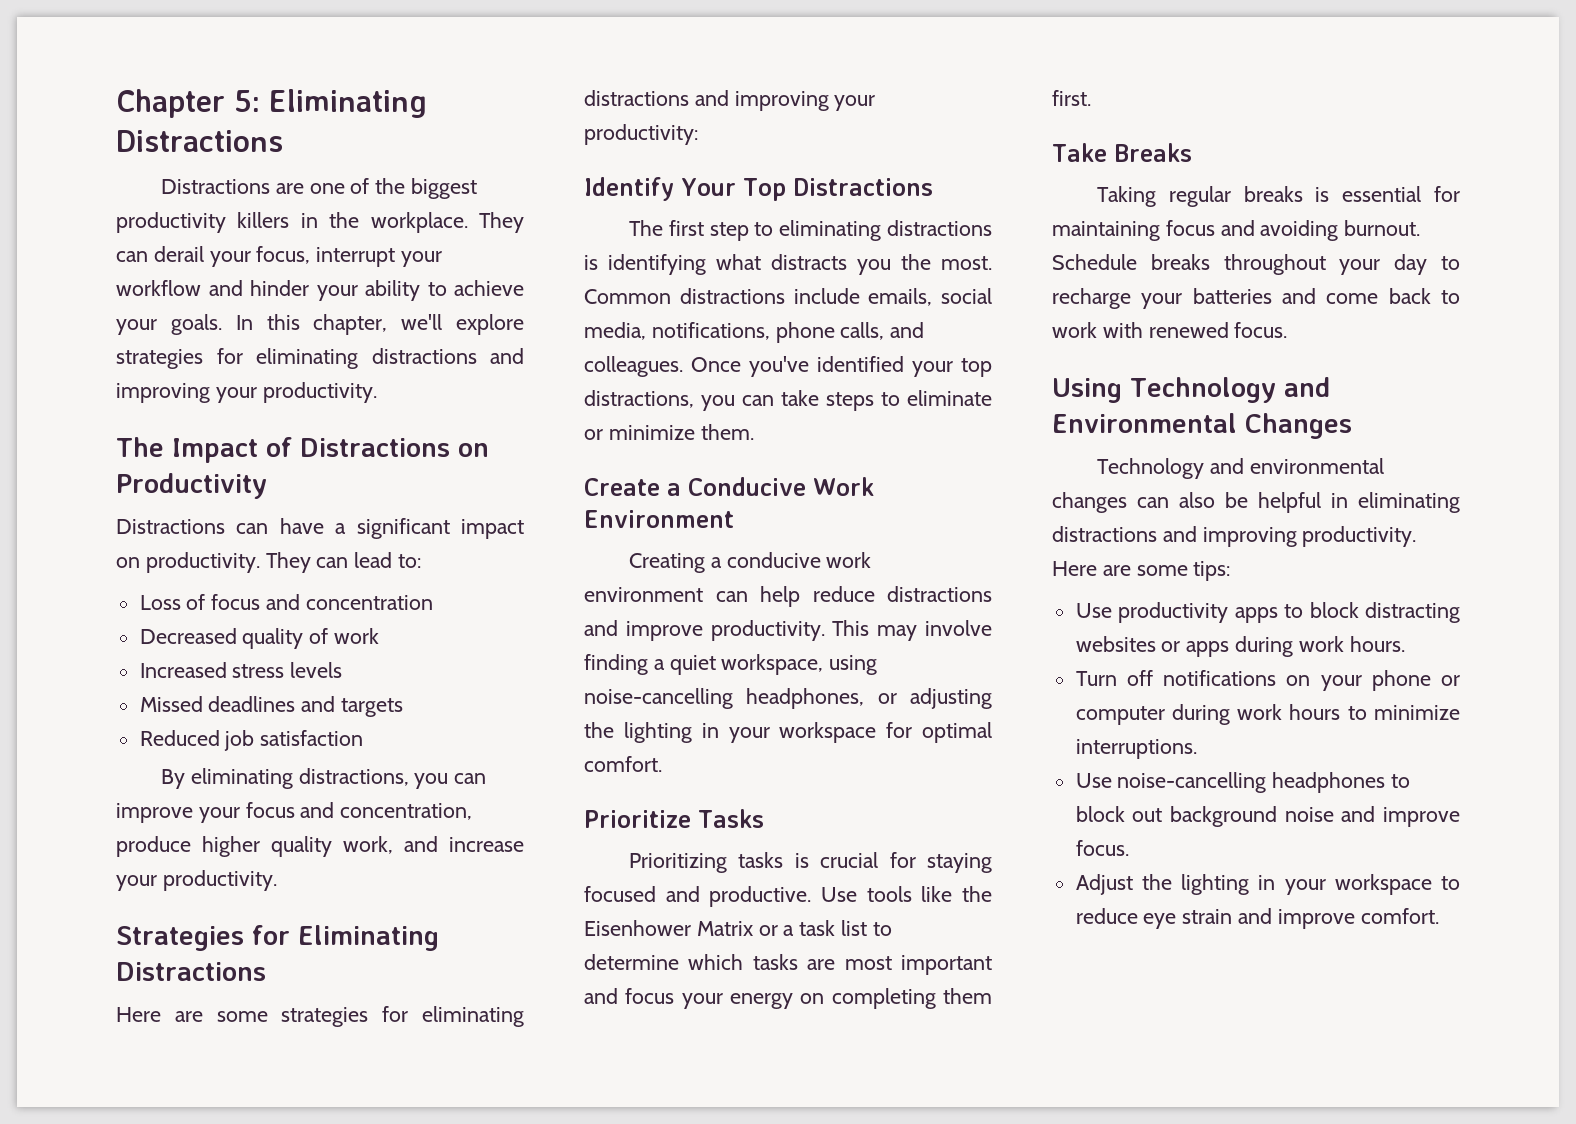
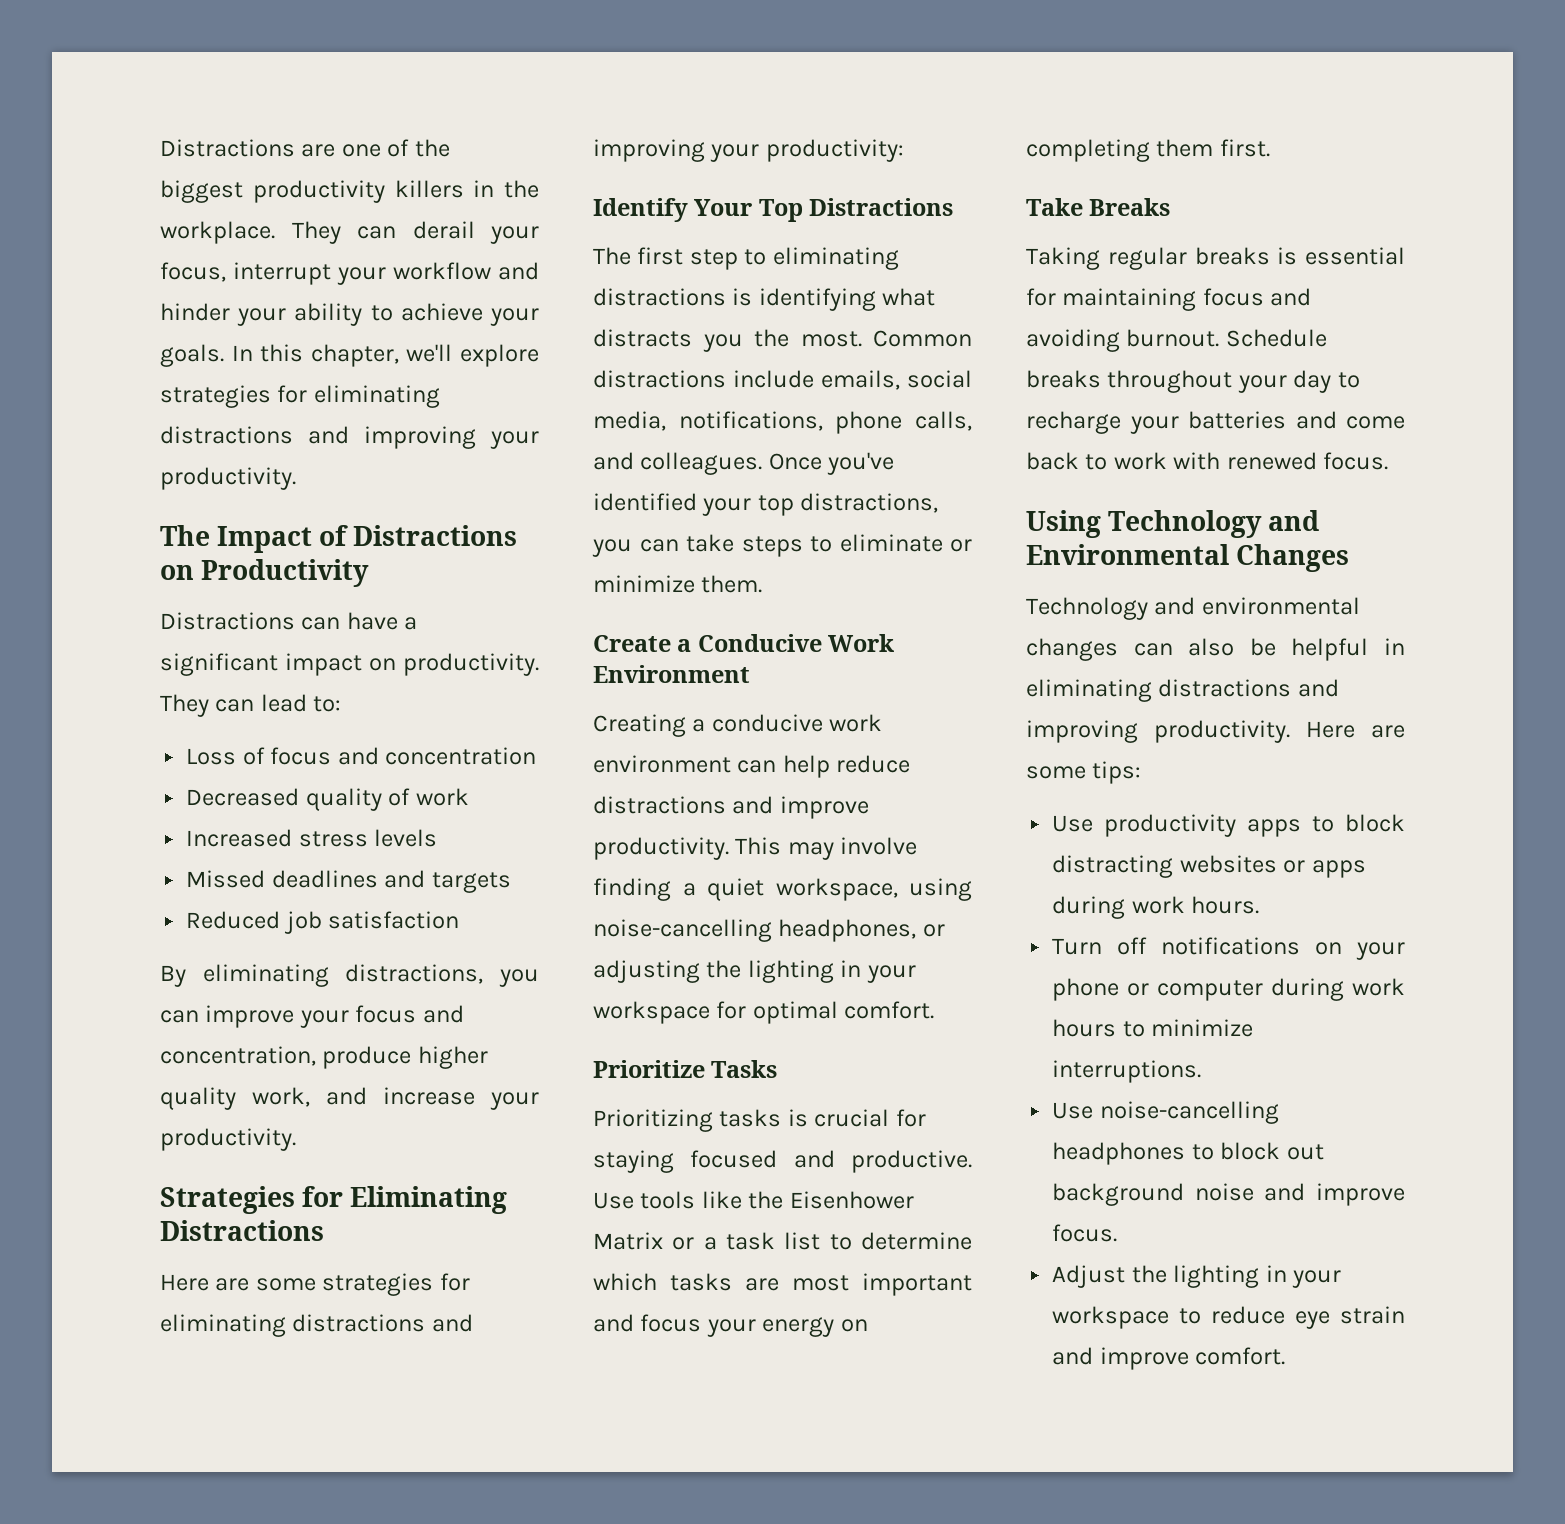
- Chapter 5: Eliminating Distractions

